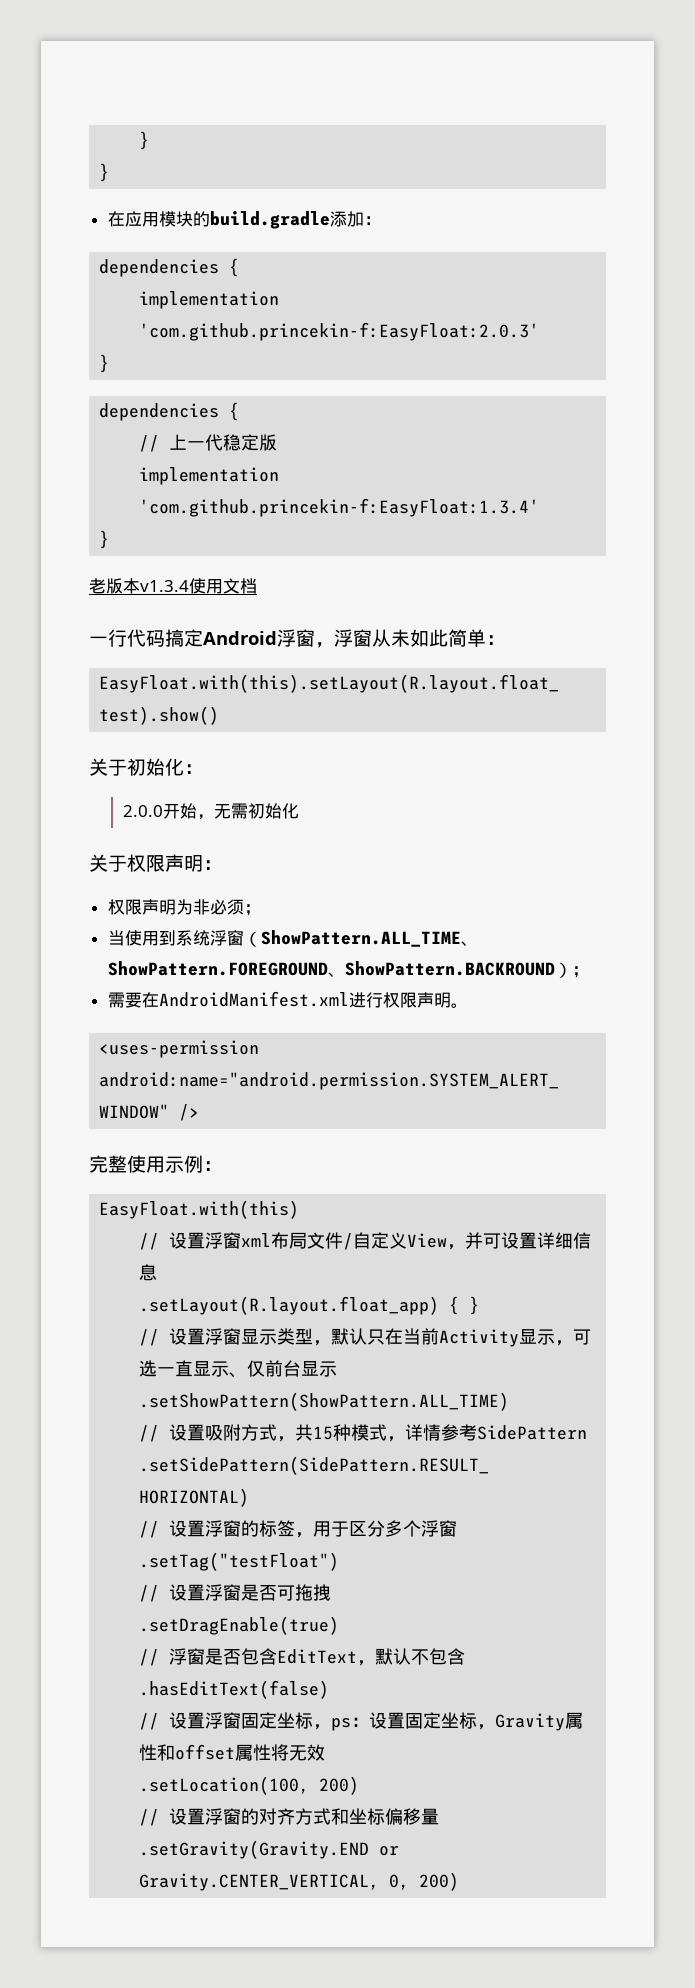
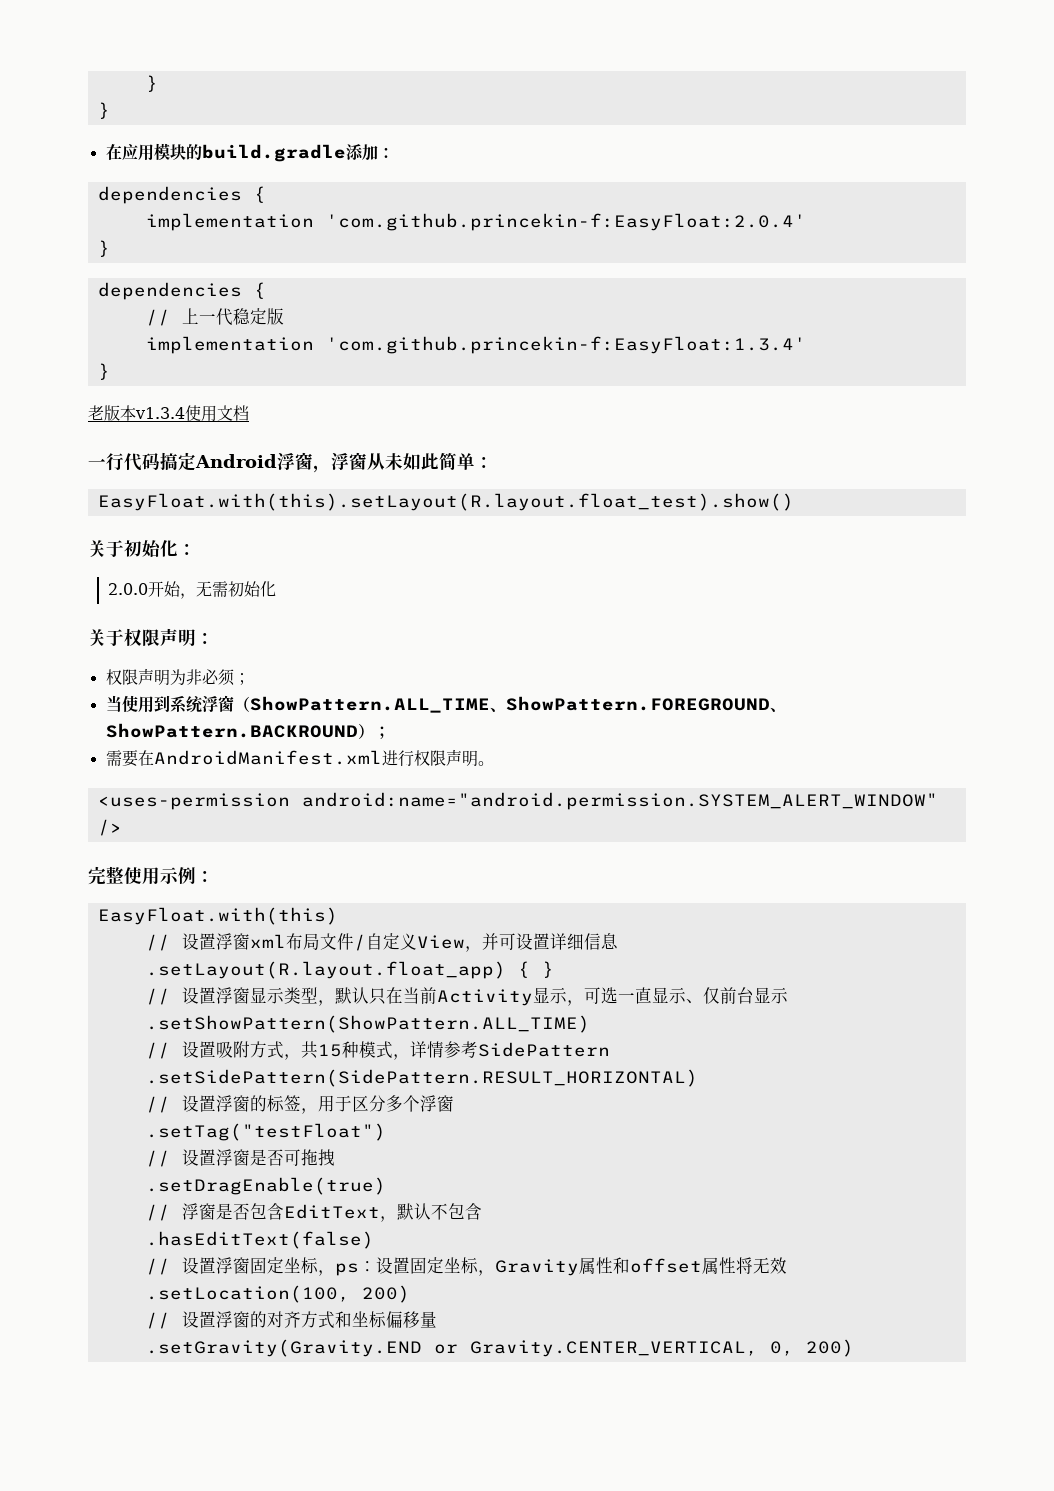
- implementation 'com.github.princekin-f:EasyFloat:2.0.3'
+ implementation 'com.github.princekin-f:EasyFloat:2.0.4'

